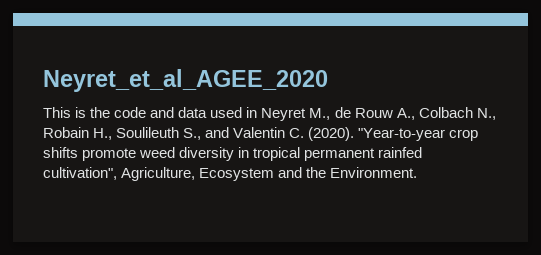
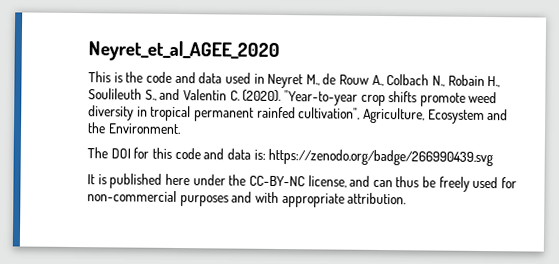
+ The DOI for this code and data is: https://zenodo.org/badge/266990439.svg
+ It is published here under the CC-BY-NC license, and can thus be freely used for non-commercial purposes and with appropriate attribution.

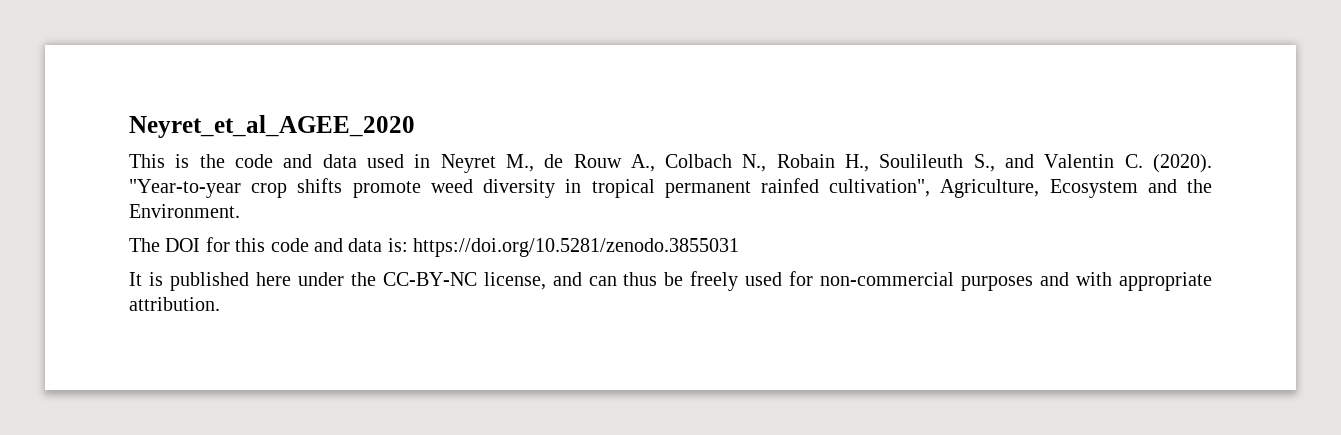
- The DOI for this code and data is: https://zenodo.org/badge/266990439.svg
+ The DOI for this code and data is: https://doi.org/10.5281/zenodo.3855031

